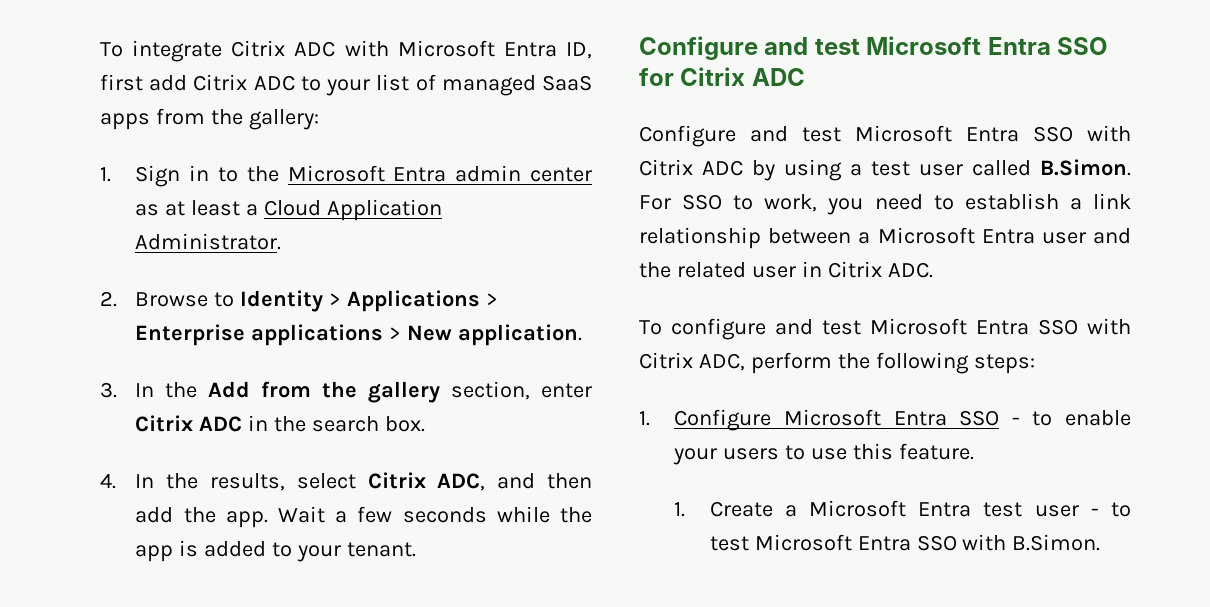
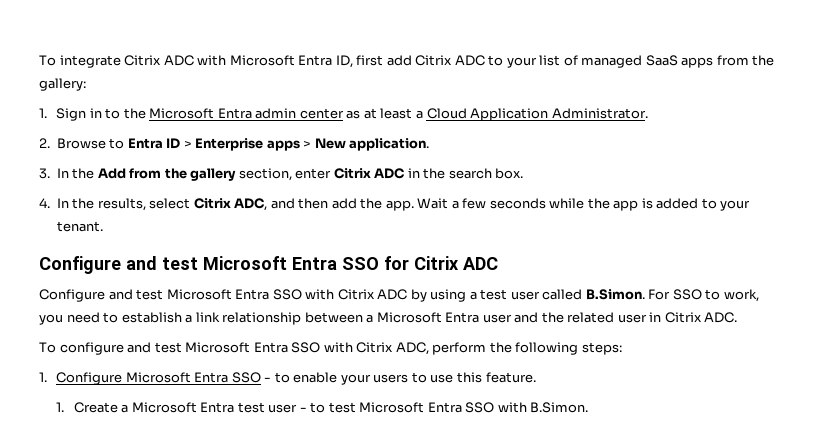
- 2. Browse to Identity > Applications > Enterprise applications > New application.
+ 2. Browse to Entra ID > Enterprise apps > New application.

